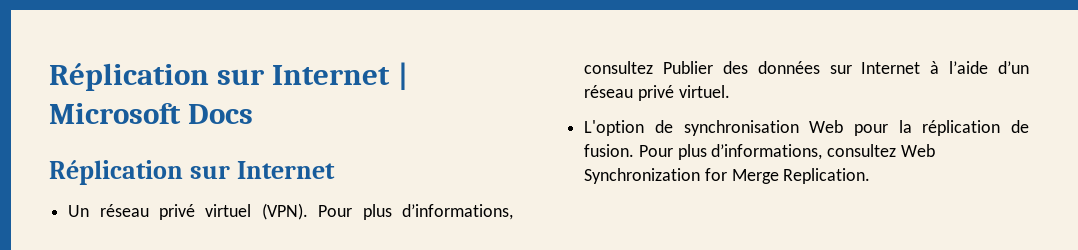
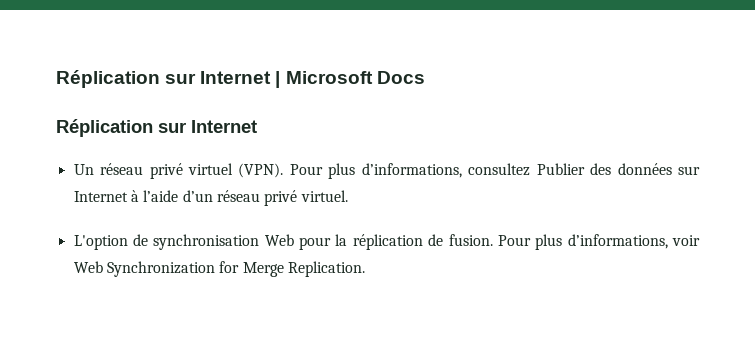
- Pour plus d’informations, consultez Web Synchronization for Merge Replication.
+ Pour plus d’informations, voir Web Synchronization for Merge Replication.

